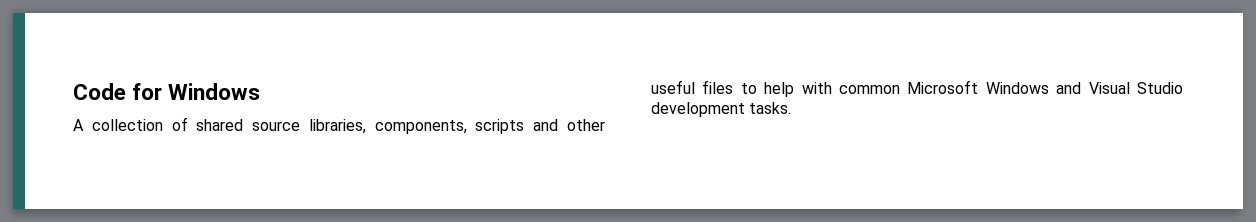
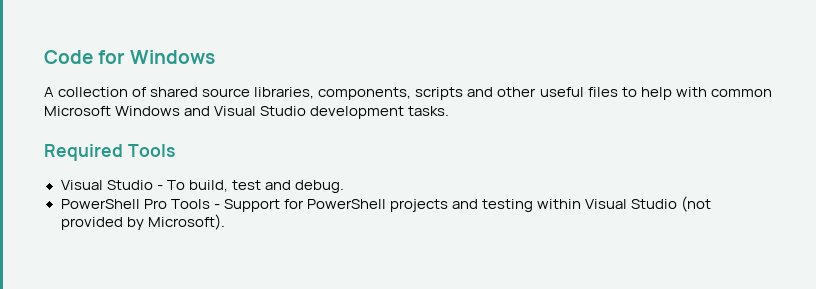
+ Required Tools
+ Visual Studio - To build, test and debug.
+ PowerShell Pro Tools - Support for PowerShell projects and testing within Visual Studio (not provided by Microsoft).

